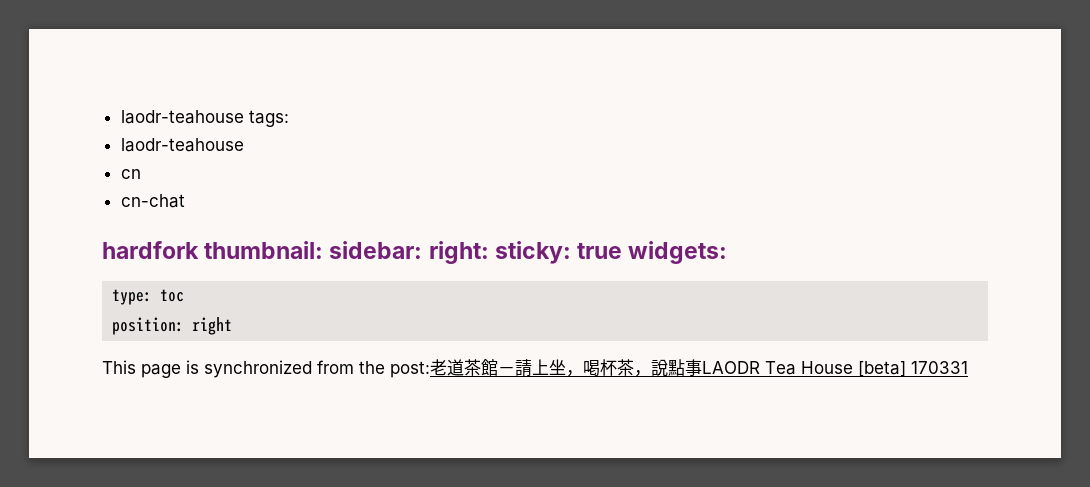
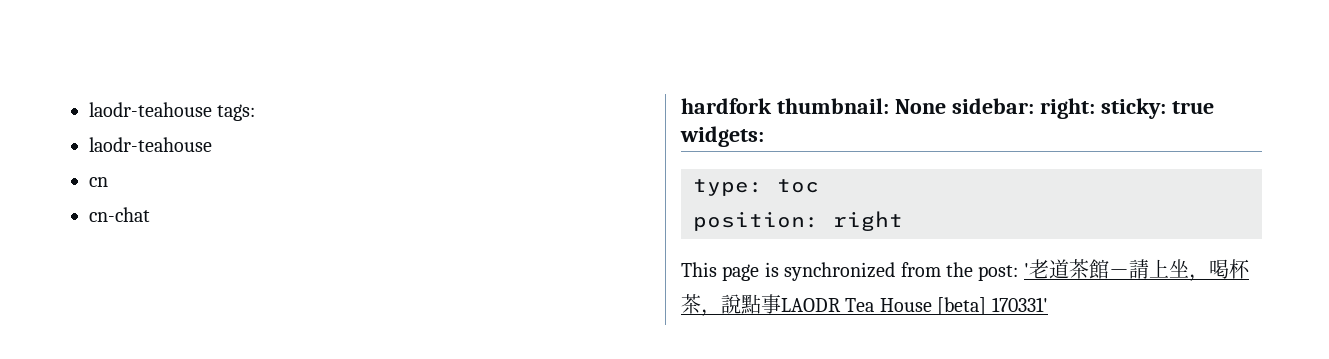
- hardfork thumbnail: sidebar: right: sticky: true widgets:
+ hardfork thumbnail: None sidebar: right: sticky: true widgets:
- This page is synchronized from the post:老道茶館－請上坐，喝杯茶，說點事LAODR Tea House [beta] 170331
+ This page is synchronized from the post: '老道茶館－請上坐，喝杯茶，說點事LAODR Tea House [beta] 170331'

